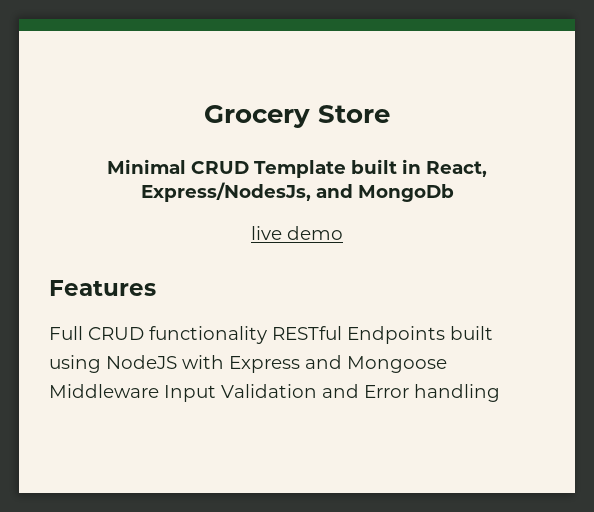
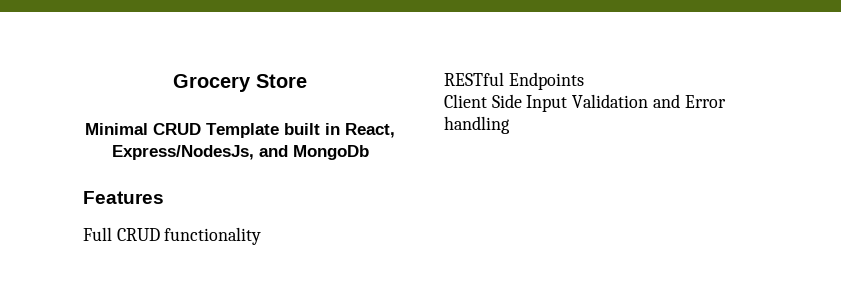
- live demo
- Full CRUD functionality RESTful Endpoints built using NodeJS with Express and Mongoose Middleware Input Validation and Error handling
+ Full CRUD functionality
+ RESTful Endpoints
+ Client Side Input Validation and Error handling

